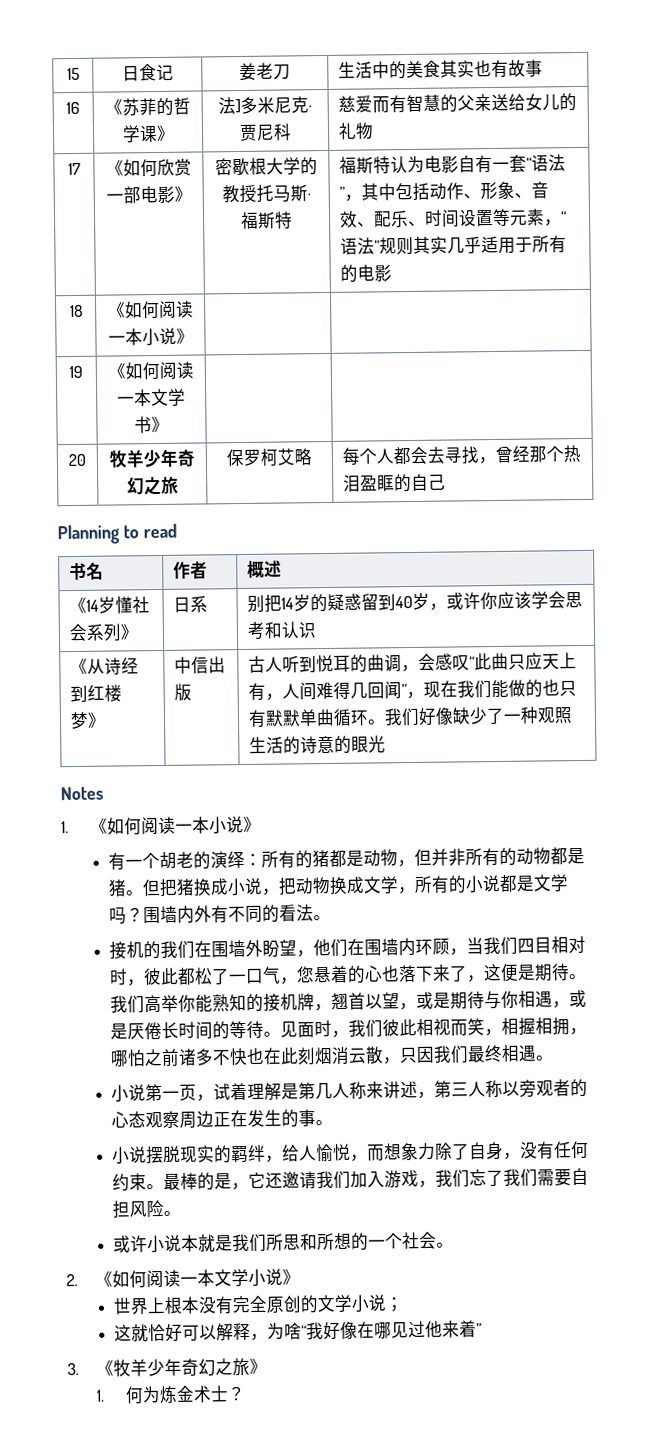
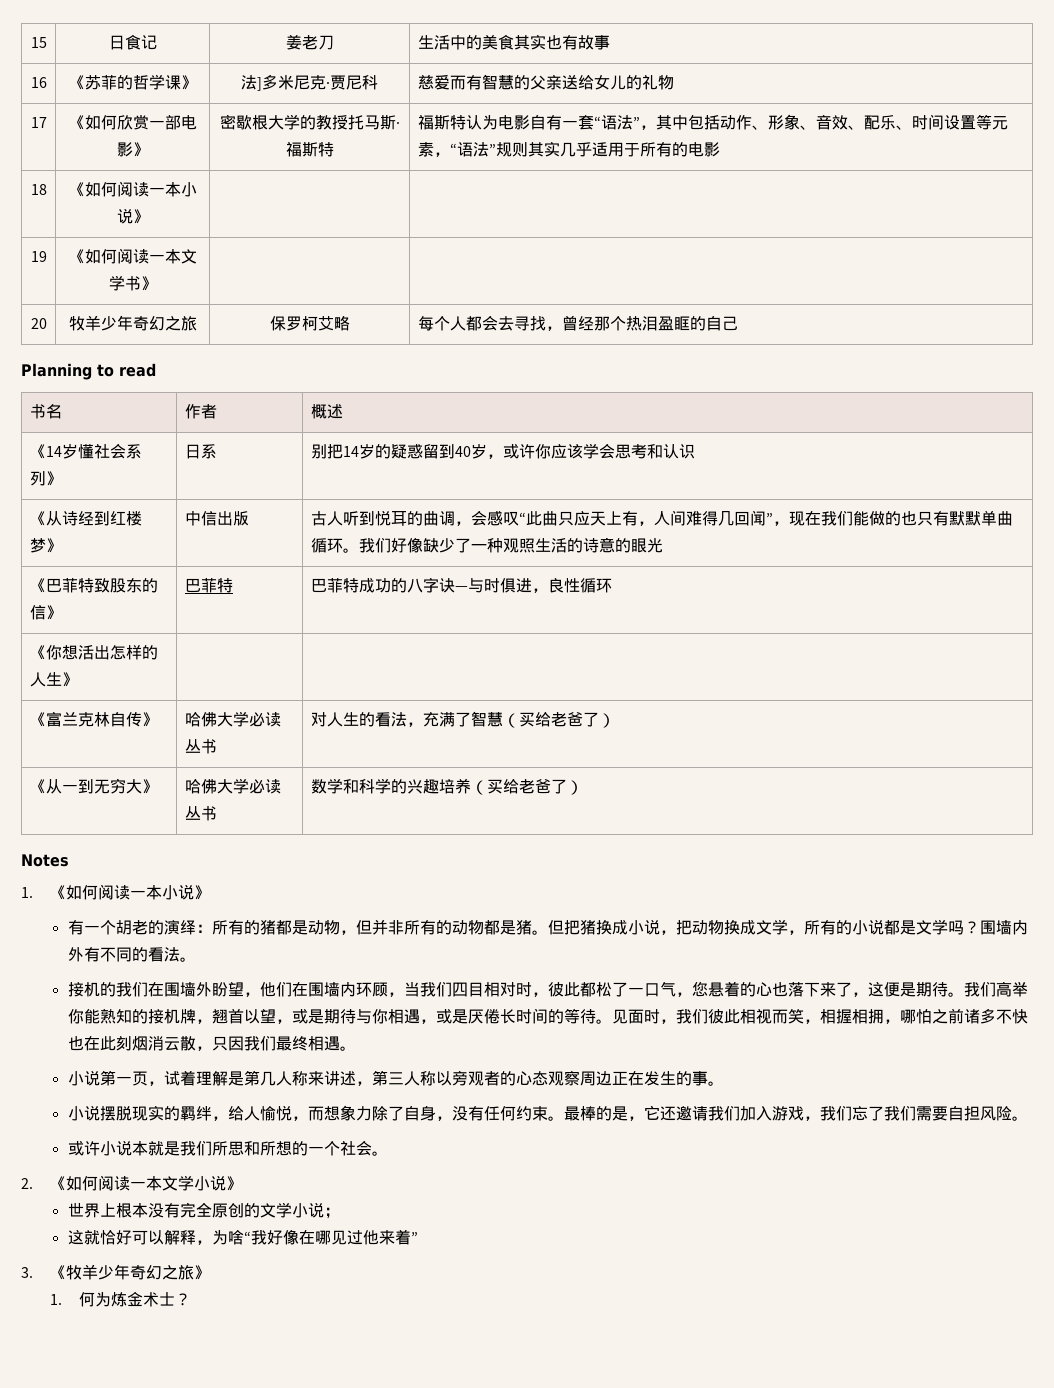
+ 《巴菲特致股东的信》 | 巴菲特 | 巴菲特成功的八字诀—与时俱进，良性循环
+ 《你想活出怎样的人生》 | |
+ 《富兰克林自传》 | 哈佛大学必读丛书 | 对人生的看法，充满了智慧（买给老爸了）
+ 《从一到无穷大》 | 哈佛大学必读丛书 | 数学和科学的兴趣培养（买给老爸了）

